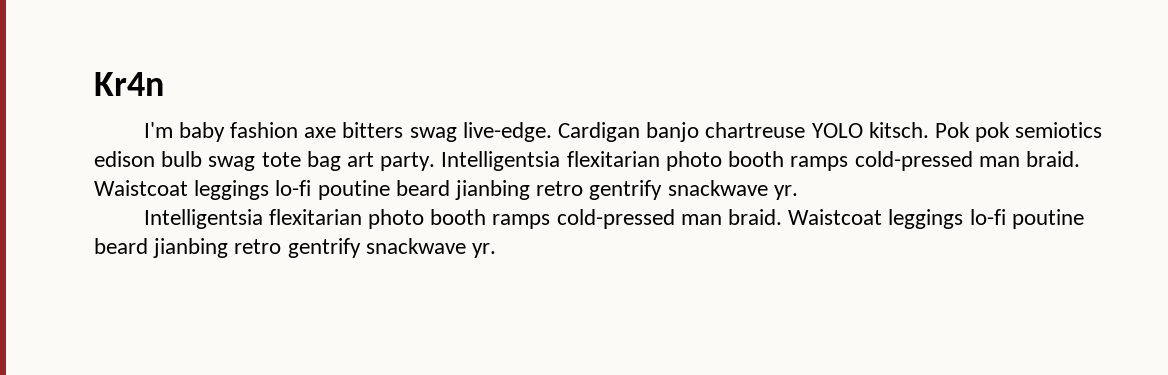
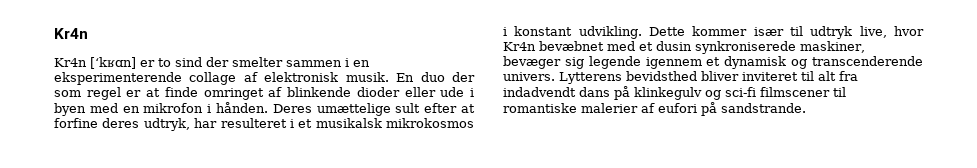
- I'm baby fashion axe bitters swag live-edge. Cardigan banjo chartreuse YOLO kitsch. Pok pok semiotics edison bulb swag tote bag art party. Intelligentsia flexitarian photo booth ramps cold-pressed man braid. Waistcoat leggings lo-fi poutine beard jianbing retro gentrify snackwave yr.
- Intelligentsia flexitarian photo booth ramps cold-pressed man braid. Waistcoat leggings lo-fi poutine beard jianbing retro gentrify snackwave yr.
+ Kr4n [‘kʁɑn] er to sind der smelter sammen i en eksperimenterende collage af elektronisk musik. En duo der som regel er at finde omringet af blinkende dioder eller ude i byen med en mikrofon i hånden. Deres umættelige sult efter at forfine deres udtryk, har resulteret i et musikalsk mikrokosmos i konstant udvikling. Dette kommer især til udtryk live, hvor Kr4n bevæbnet med et dusin synkroniserede maskiner, bevæger sig legende igennem et dynamisk og transcenderende univers. Lytterens bevidsthed bliver inviteret til alt fra indadvendt dans på klinkegulv og sci-fi filmscener til romantiske malerier af eufori på sandstrande.

